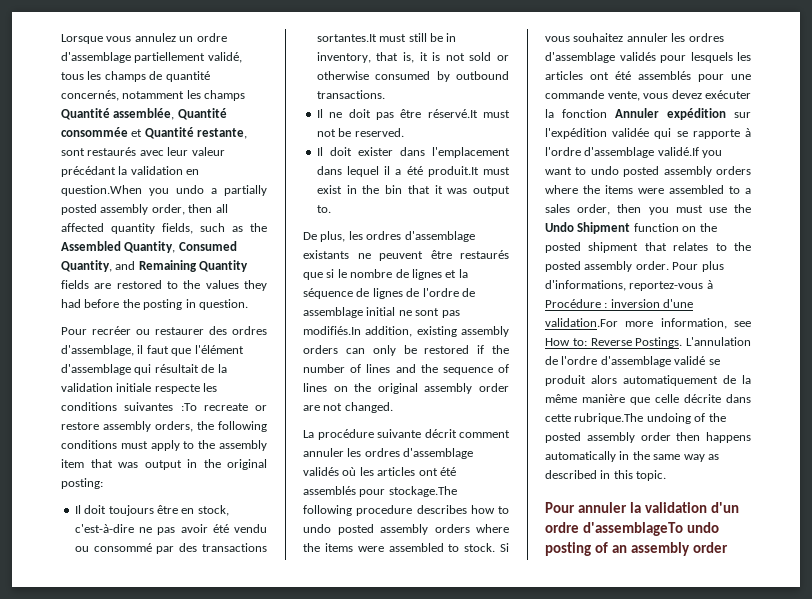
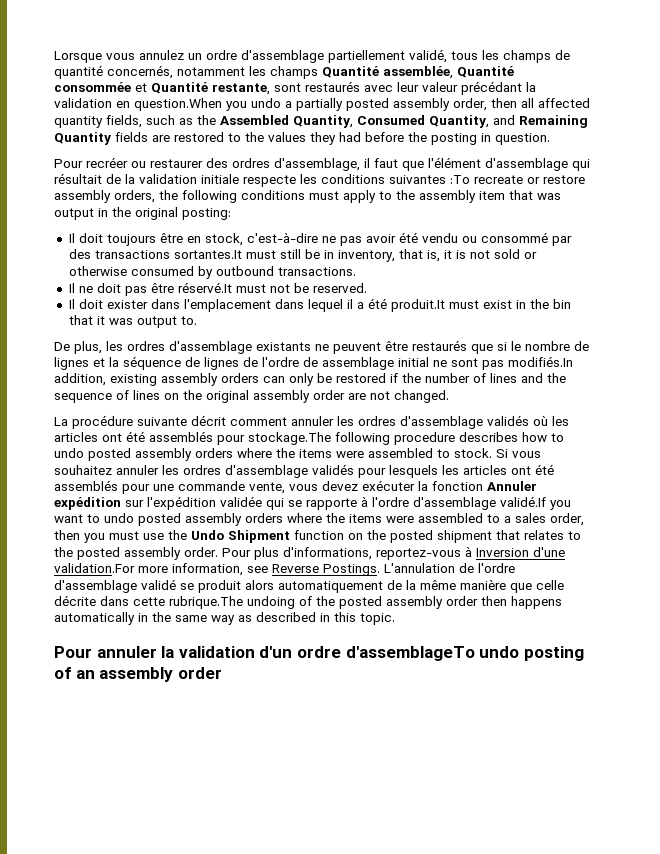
- Pour plus d'informations, reportez-vous à Procédure : inversion d'une validation.For more information, see How to: Reverse Postings.
+ Pour plus d'informations, reportez-vous à Inversion d'une validation.For more information, see Reverse Postings.

